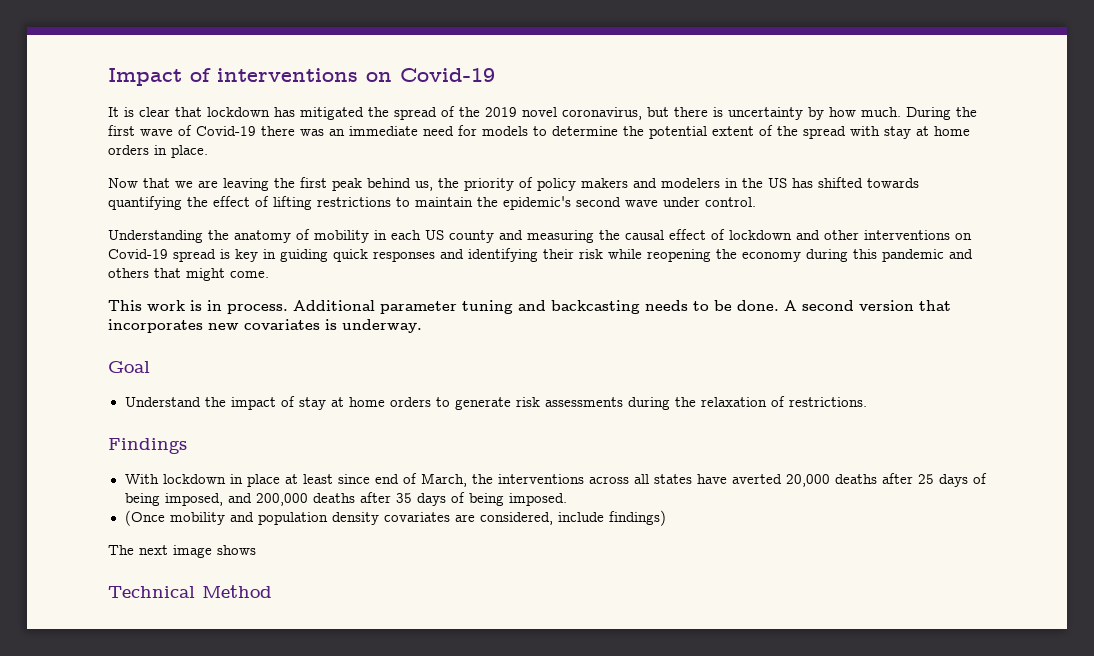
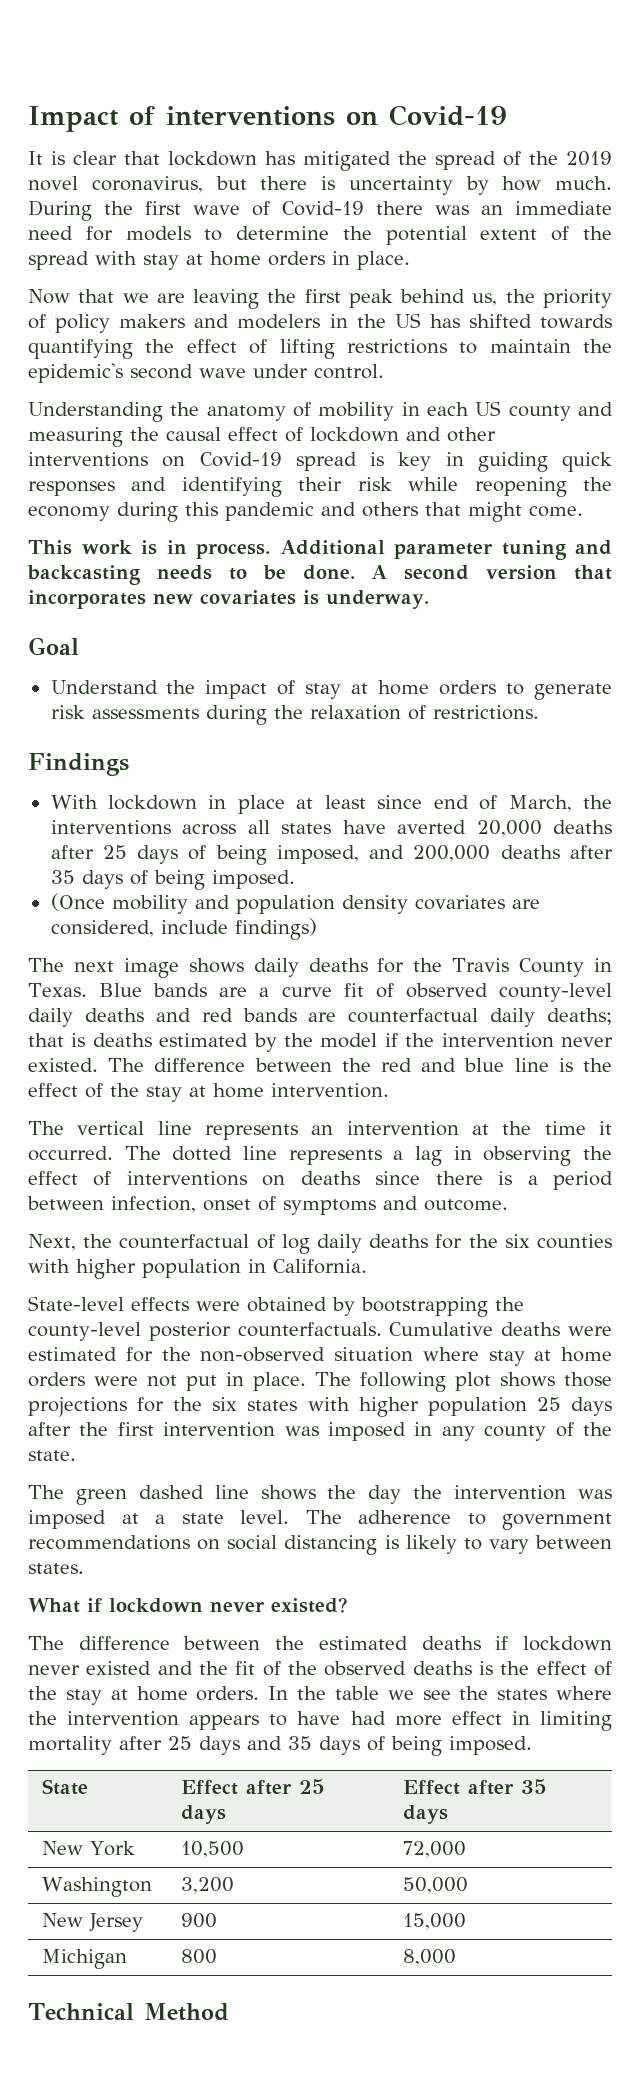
- The next image shows
+ The next image shows daily deaths for the Travis County in Texas. Blue bands are a curve fit of observed county-level daily deaths and red bands are counterfactual daily deaths; that is deaths estimated by the model if the intervention never existed. The difference between the red and blue line is the effect of the stay at home intervention.
+ The vertical line represents an intervention at the time it occurred. The dotted line represents a lag in observing the effect of interventions on deaths since there is a period between infection, onset of symptoms and outcome.
+ Next, the counterfactual of log daily deaths for the six counties with higher population in California.
+ State-level effects were obtained by bootstrapping the county-level posterior counterfactuals. Cumulative deaths were estimated for the non-observed situation where stay at home orders were not put in place. The following plot shows those projections for the six states with higher population 25 days after the first intervention was imposed in any county of the state.
+ The green dashed line shows the day the intervention was imposed at a state level. The adherence to government recommendations on social distancing is likely to vary between states.
+ What if lockdown never existed?
+ The difference between the estimated deaths if lockdown never existed and the fit of the observed deaths is the effect of the stay at home orders. In the table we see the states where the intervention appears to have had more effect in limiting mortality after 25 days and 35 days of being imposed.
+ State | Effect after 25 days | Effect after 35 days
+ New York | 10,500 | 72,000
+ Washington | 3,200 | 50,000
+ New Jersey | 900 | 15,000
+ Michigan | 800 | 8,000

